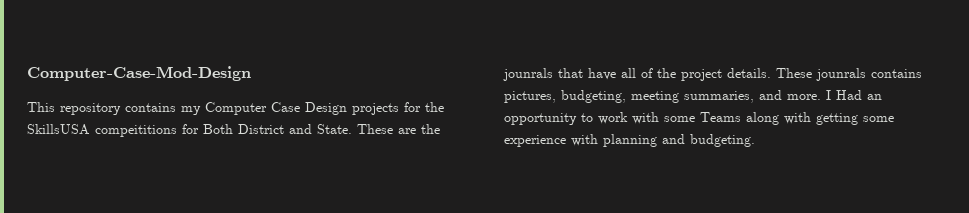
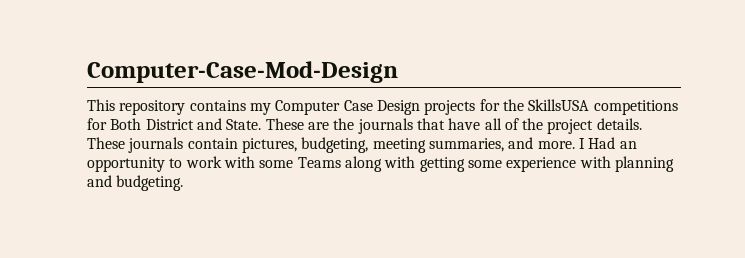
- This repository contains my Computer Case Design projects for the SkillsUSA compeititions for Both District and State.
+ This repository contains my Computer Case Design projects for the SkillsUSA competitions for Both District and State.
- These are the jounrals that have all of the project details.
+ These are the journals that have all of the project details.
- These jounrals contains pictures, budgeting, meeting summaries, and more.
+ These journals contain pictures, budgeting, meeting summaries, and more.

